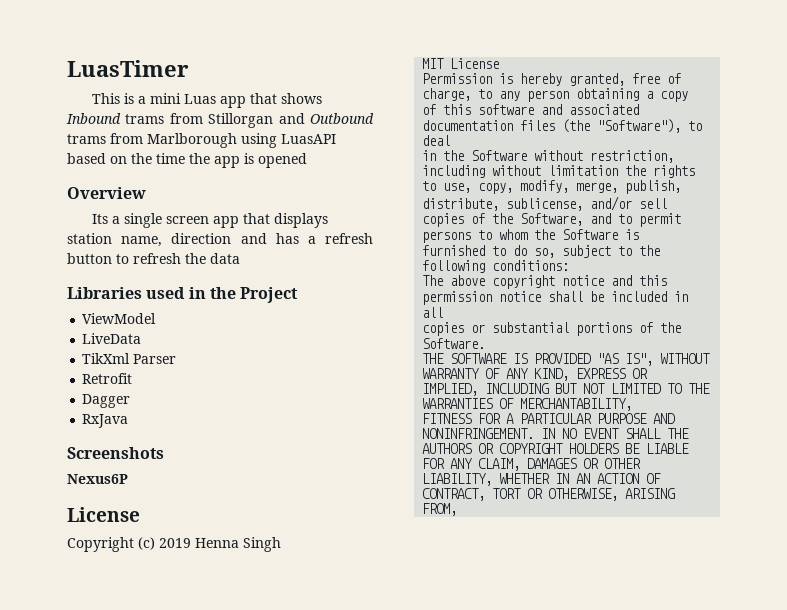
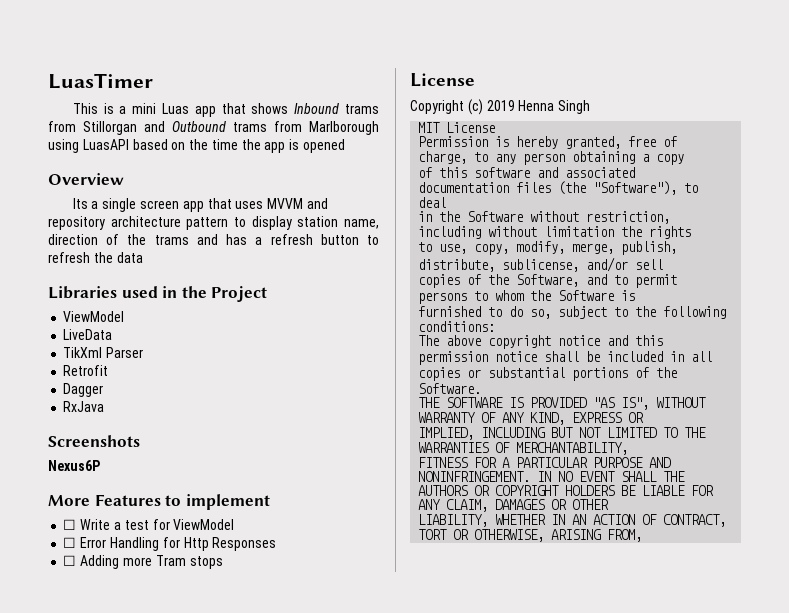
- Its a single screen app that displays station name, direction and has a refresh button to refresh the data
+ Its a single screen app that uses MVVM and repository architecture pattern to display station name, direction of the trams and has a refresh button to refresh the data
+ More Features to implement
+ ☐ Write a test for ViewModel
+ ☐ Error Handling for Http Responses
+ ☐ Adding more Tram stops

